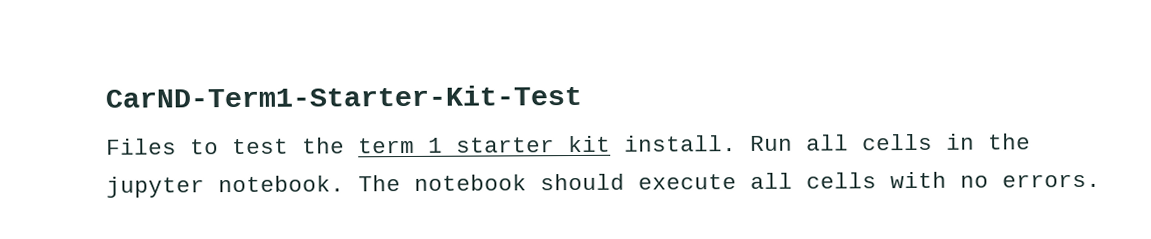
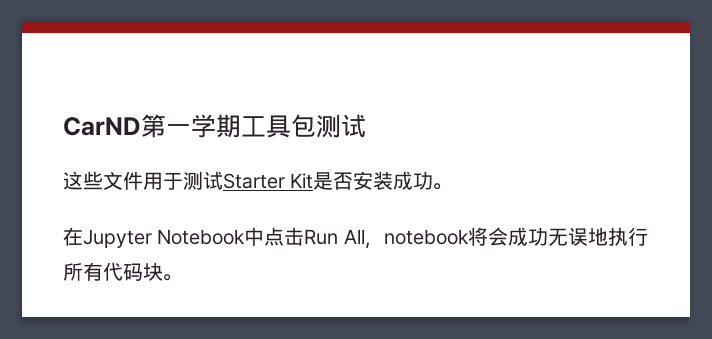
- CarND-Term1-Starter-Kit-Test
- Files to test the term 1 starter kit install. Run all cells in the jupyter notebook. The notebook should execute all cells with no errors.
+ CarND第一学期工具包测试
+ 这些文件用于测试Starter Kit是否安装成功。
+ 在Jupyter Notebook中点击Run All，notebook将会成功无误地执行所有代码块。

